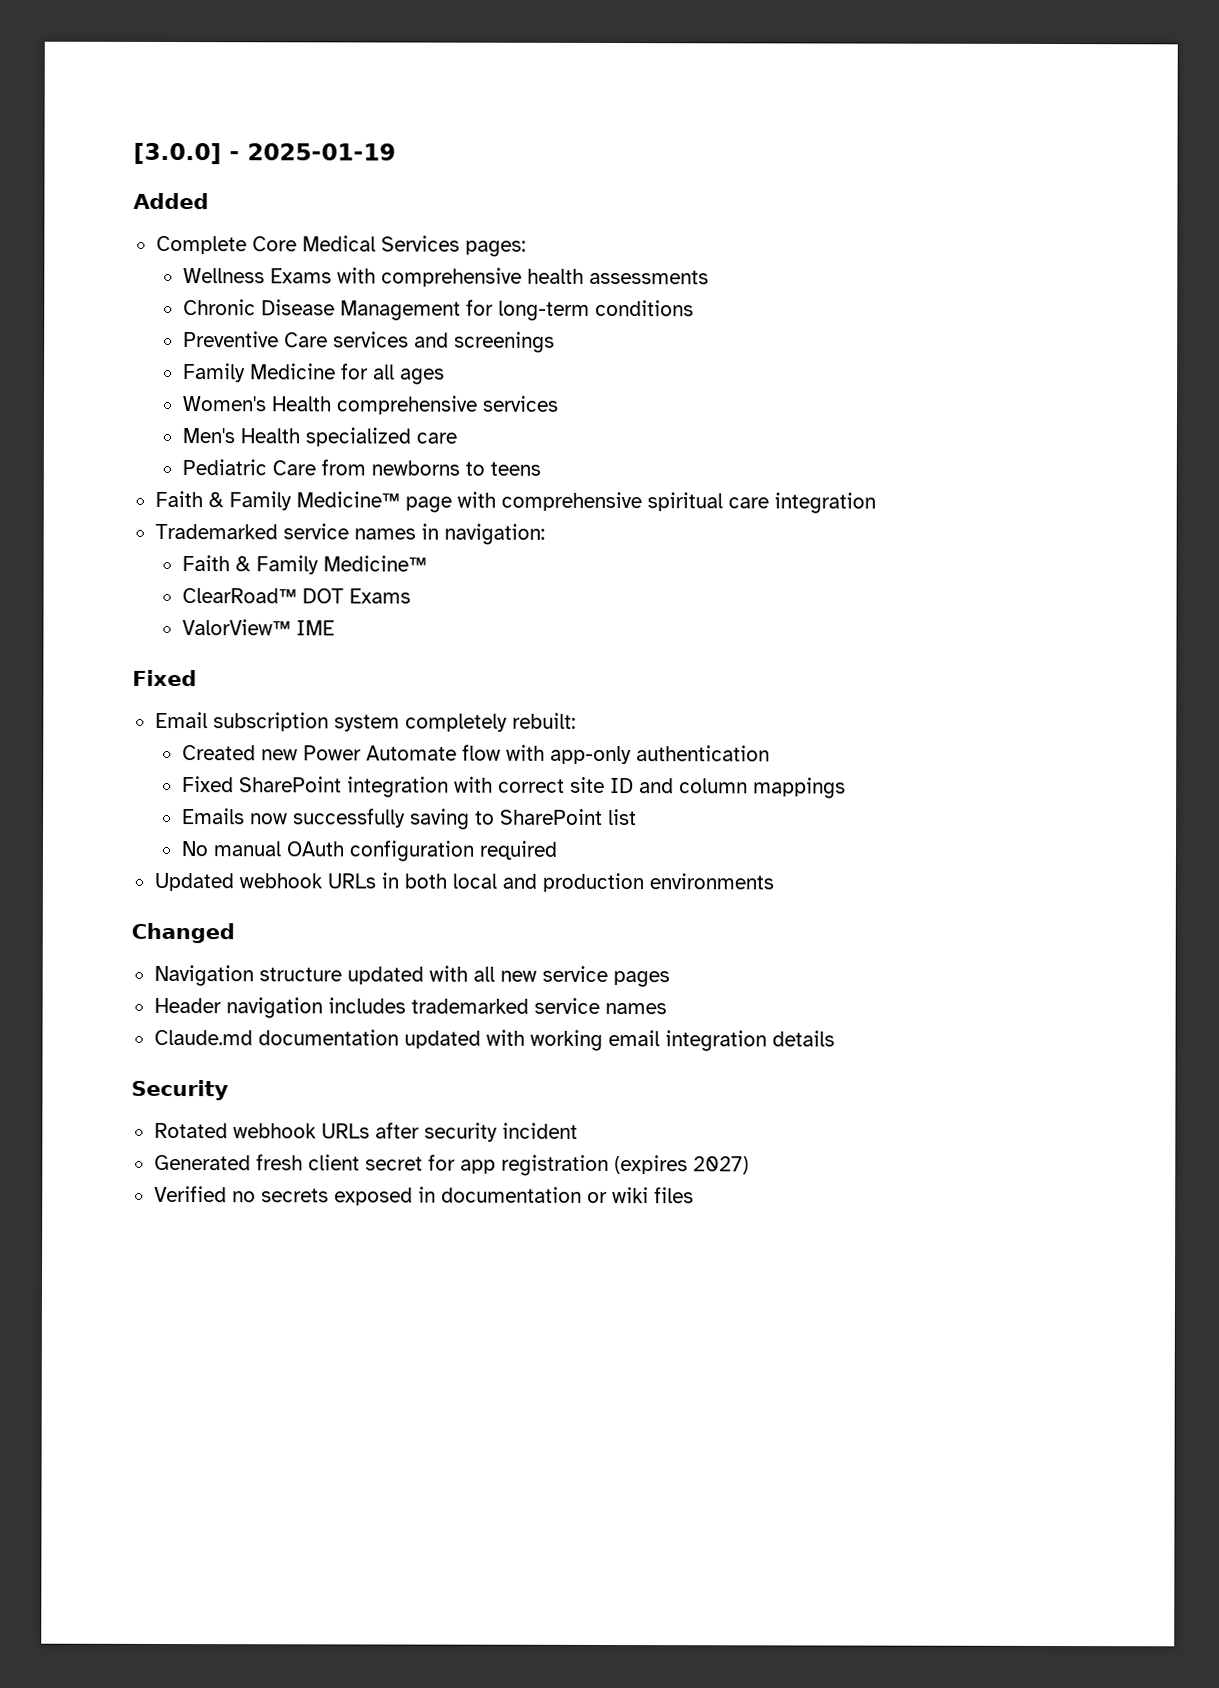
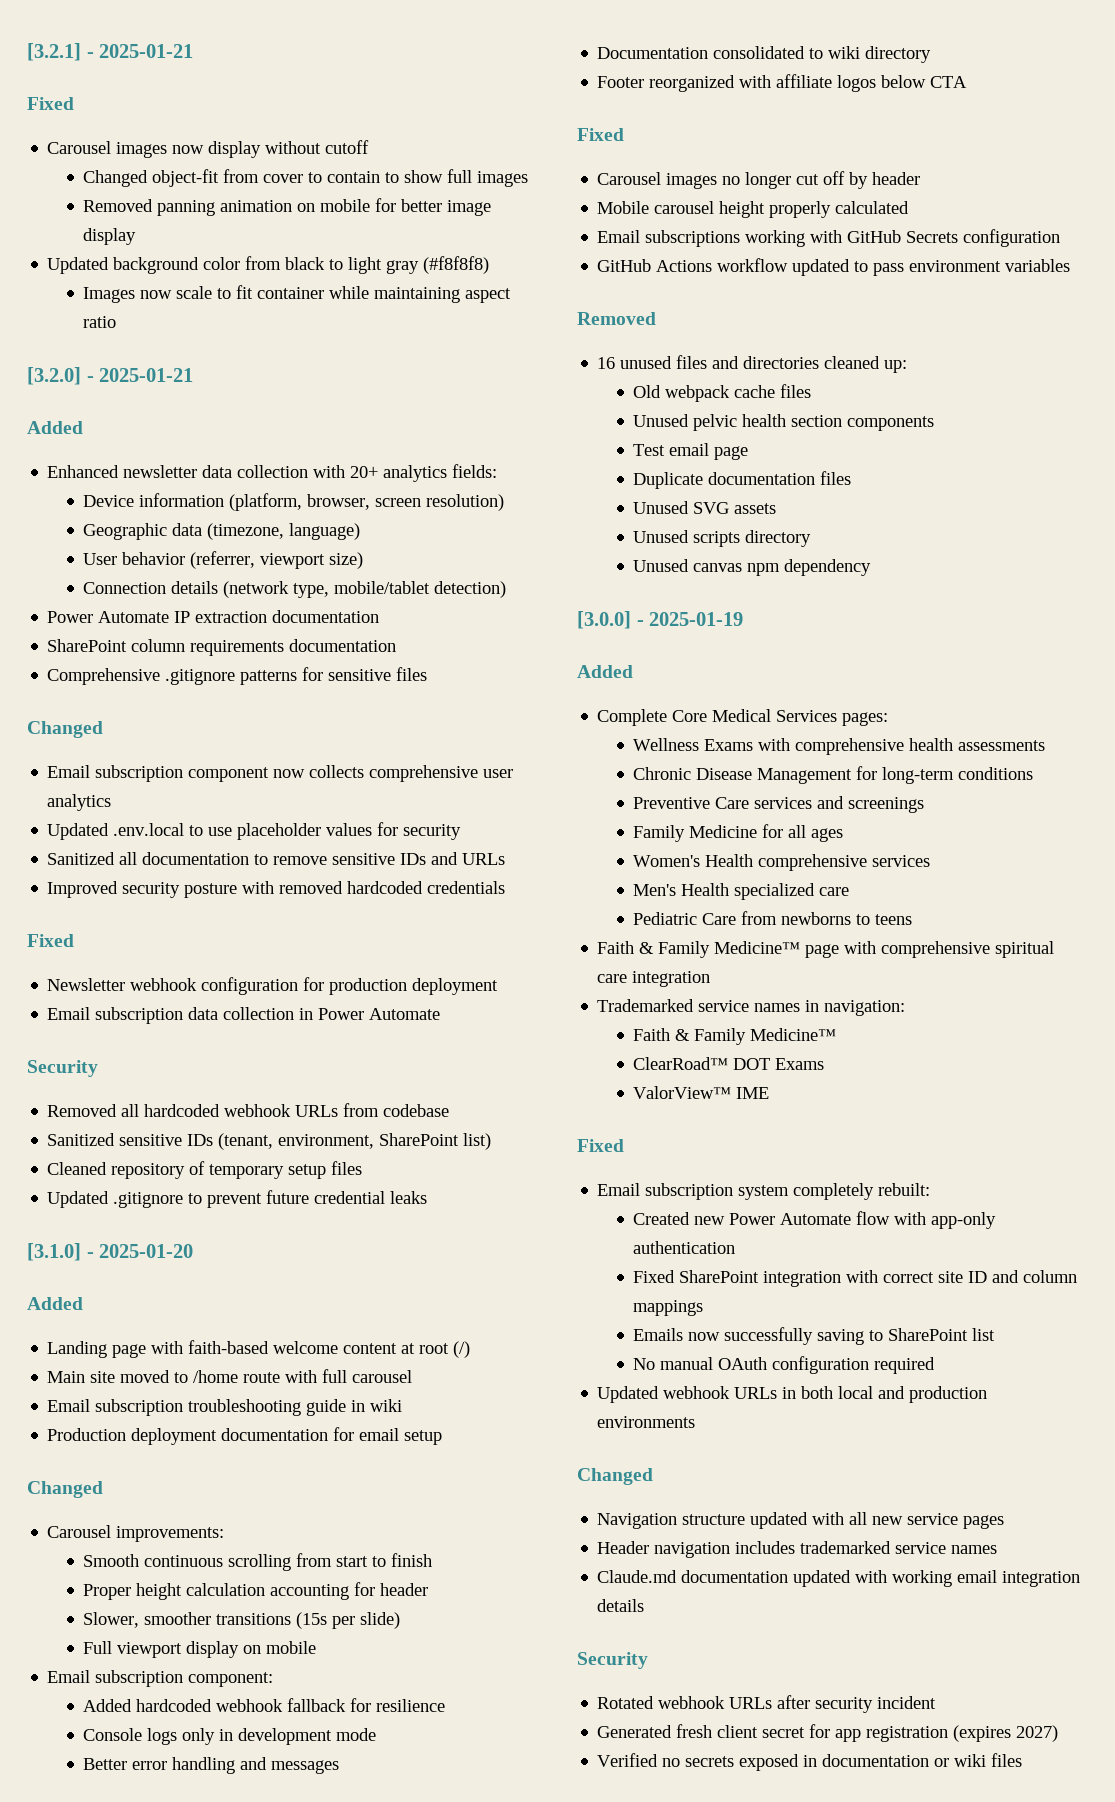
+ [3.2.1] - 2025-01-21
+ Fixed
+ Carousel images now display without cutoff
+ Changed object-fit from cover to contain to show full images
+ Removed panning animation on mobile for better image display
+ Updated background color from black to light gray (#f8f8f8)
+ Images now scale to fit container while maintaining aspect ratio
+ [3.2.0] - 2025-01-21
+ Added
+ Enhanced newsletter data collection with 20+ analytics fields:
+ Device information (platform, browser, screen resolution)
+ Geographic data (timezone, language)
+ User behavior (referrer, viewport size)
+ Connection details (network type, mobile/tablet detection)
+ Power Automate IP extraction documentation
+ SharePoint column requirements documentation
+ Comprehensive .gitignore patterns for sensitive files
+ Changed
+ Email subscription component now collects comprehensive user analytics
+ Updated .env.local to use placeholder values for security
+ Sanitized all documentation to remove sensitive IDs and URLs
+ Improved security posture with removed hardcoded credentials
+ Fixed
+ Newsletter webhook configuration for production deployment
+ Email subscription data collection in Power Automate
+ Security
+ Removed all hardcoded webhook URLs from codebase
+ Sanitized sensitive IDs (tenant, environment, SharePoint list)
+ Cleaned repository of temporary setup files
+ Updated .gitignore to prevent future credential leaks
+ [3.1.0] - 2025-01-20
+ Added
+ Landing page with faith-based welcome content at root (/)
+ Main site moved to /home route with full carousel
+ Email subscription troubleshooting guide in wiki
+ Production deployment documentation for email setup
+ Changed
+ Carousel improvements:
+ Smooth continuous scrolling from start to finish
+ Proper height calculation accounting for header
+ Slower, smoother transitions (15s per slide)
+ Full viewport display on mobile
+ Email subscription component:
+ Added hardcoded webhook fallback for resilience
+ Console logs only in development mode
+ Better error handling and messages
+ Documentation consolidated to wiki directory
+ Footer reorganized with affiliate logos below CTA
+ Fixed
+ Carousel images no longer cut off by header
+ Mobile carousel height properly calculated
+ Email subscriptions working with GitHub Secrets configuration
+ GitHub Actions workflow updated to pass environment variables
+ Removed
+ 16 unused files and directories cleaned up:
+ Old webpack cache files
+ Unused pelvic health section components
+ Test email page
+ Duplicate documentation files
+ Unused SVG assets
+ Unused scripts directory
+ Unused canvas npm dependency

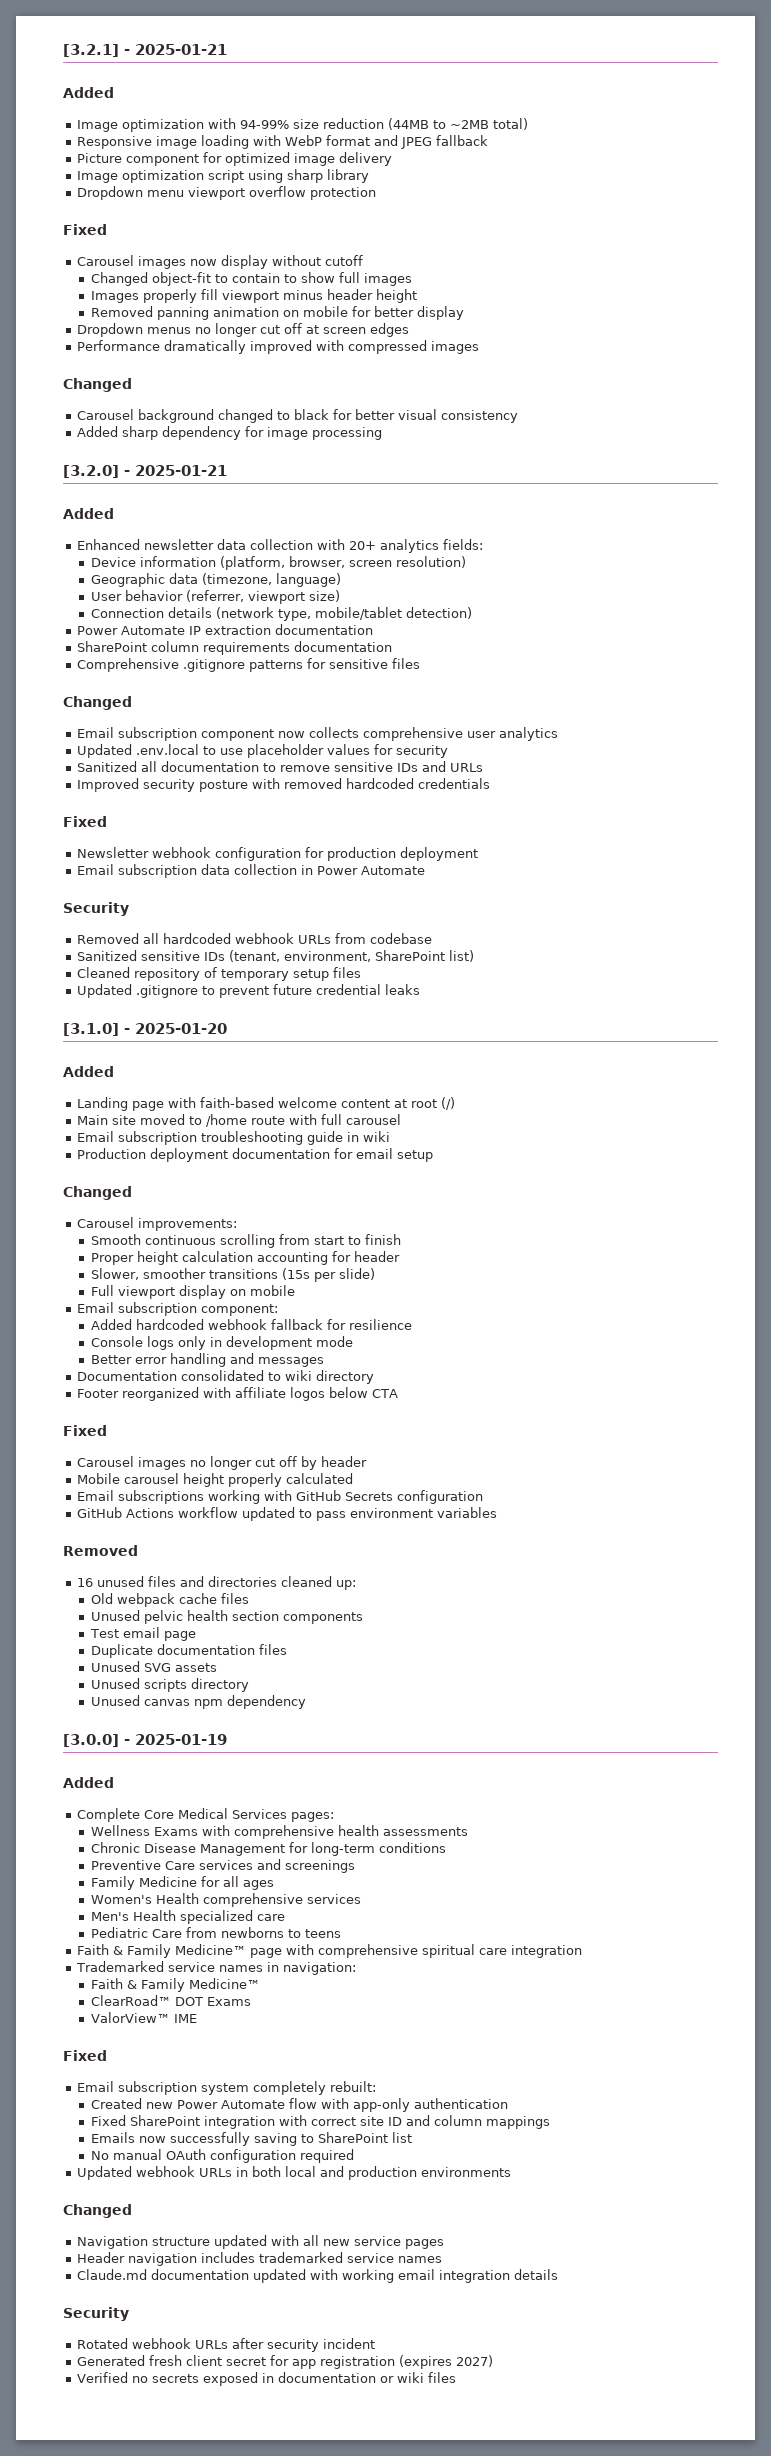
  [3.2.1] - 2025-01-21
+ Added
+ Image optimization with 94-99% size reduction (44MB to ~2MB total)
+ Responsive image loading with WebP format and JPEG fallback
+ Picture component for optimized image delivery
+ Image optimization script using sharp library
+ Dropdown menu viewport overflow protection
- Changed object-fit from cover to contain to show full images
+ Changed object-fit to contain to show full images
+ Images properly fill viewport minus header height
- Removed panning animation on mobile for better image display
+ Removed panning animation on mobile for better display
- Updated background color from black to light gray (#f8f8f8)
- Images now scale to fit container while maintaining aspect ratio
+ Dropdown menus no longer cut off at screen edges
+ Performance dramatically improved with compressed images
+ Changed
+ Carousel background changed to black for better visual consistency
+ Added sharp dependency for image processing

